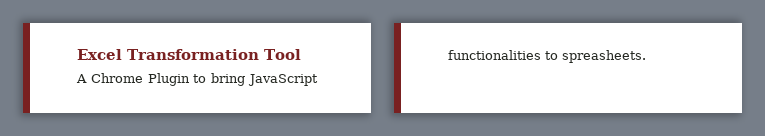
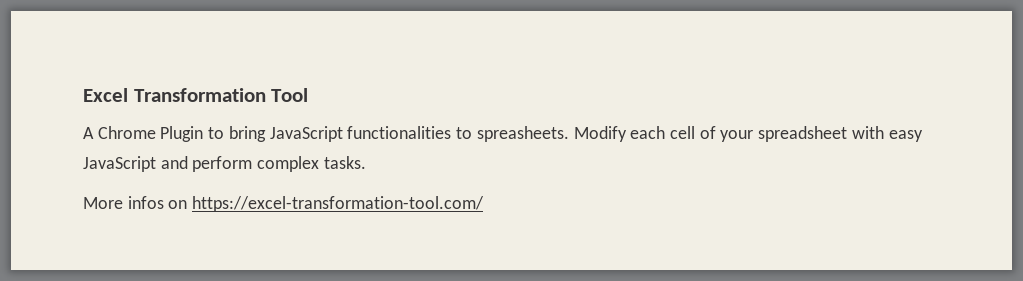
+ Modify each cell of your spreadsheet with easy JavaScript and perform complex tasks.
+ More infos on https://excel-transformation-tool.com/

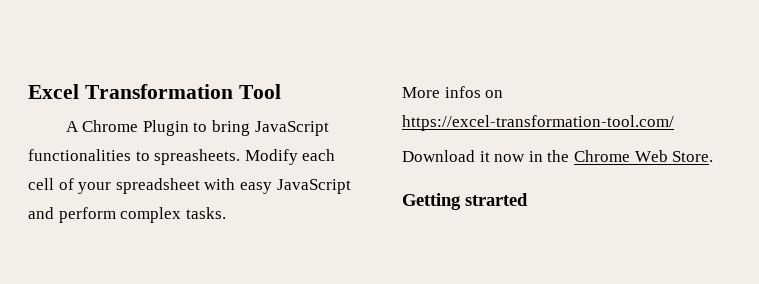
+ Download it now in the Chrome Web Store.
+ Getting strarted

